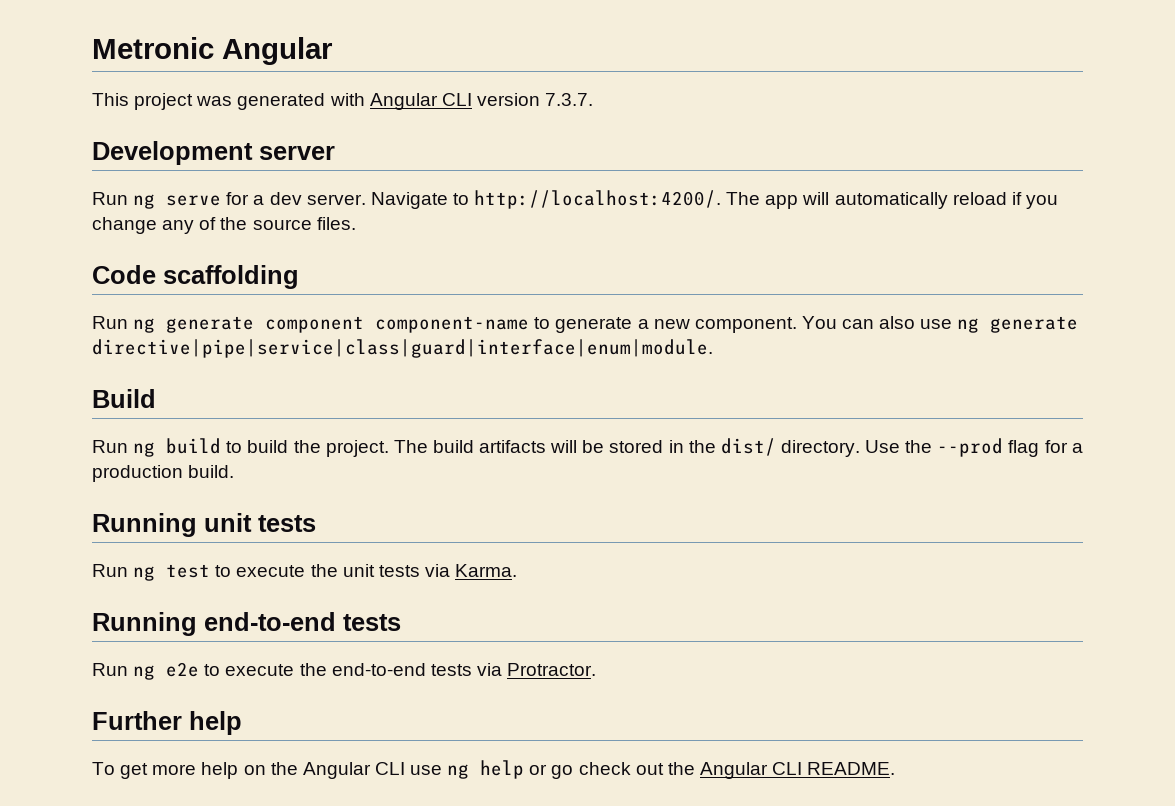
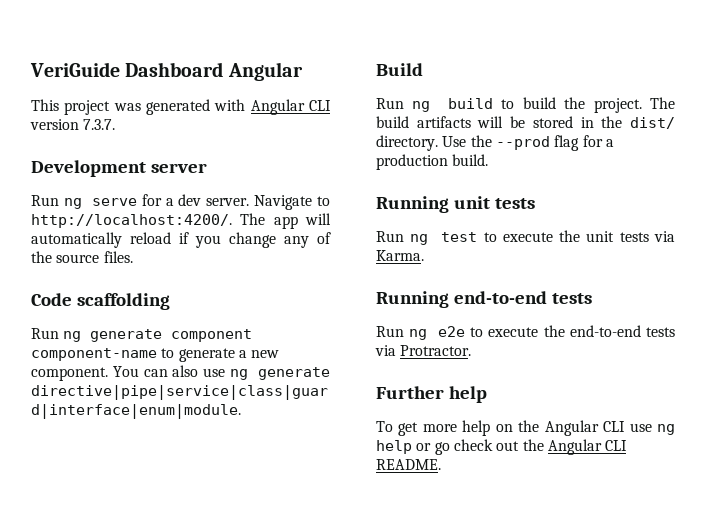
- Metronic Angular
+ VeriGuide Dashboard Angular

